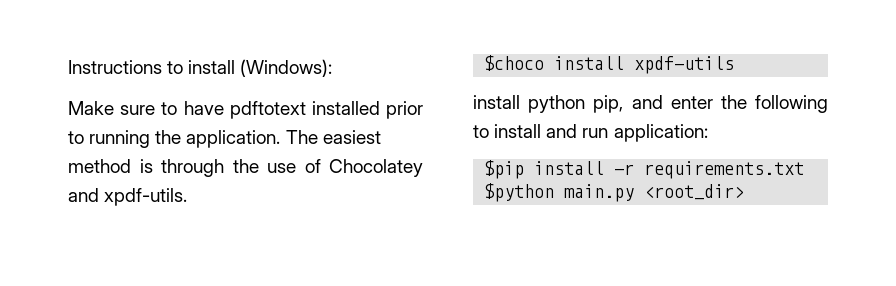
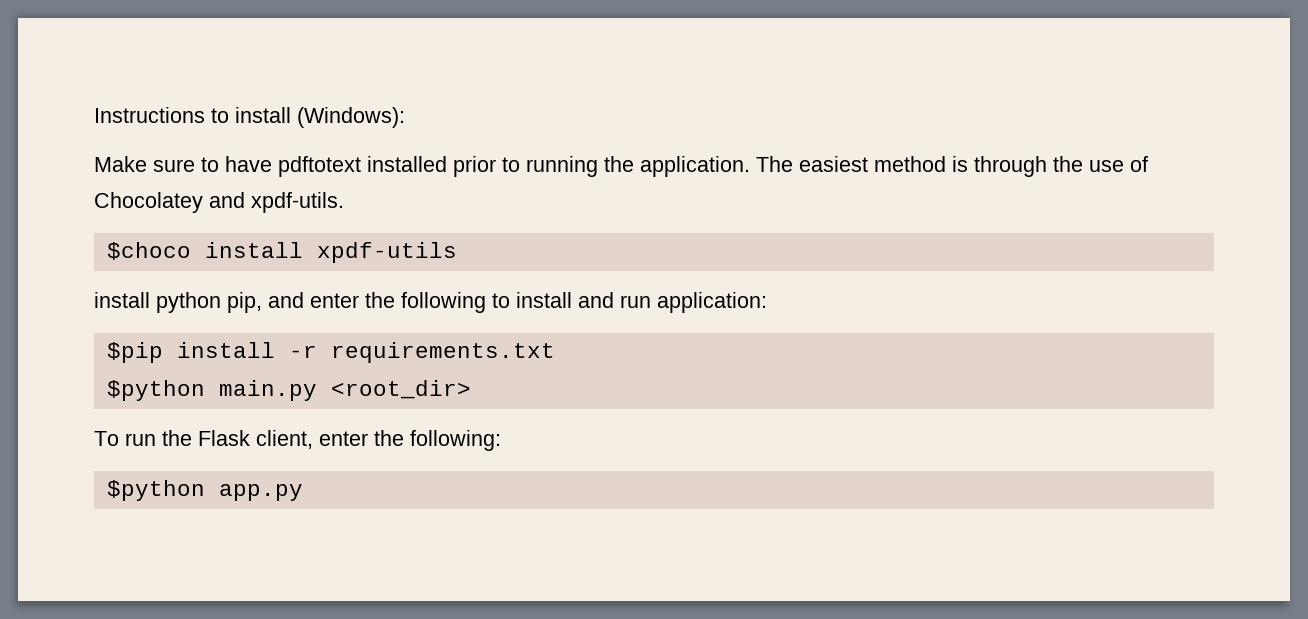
+ To run the Flask client, enter the following:
+ $python app.py

